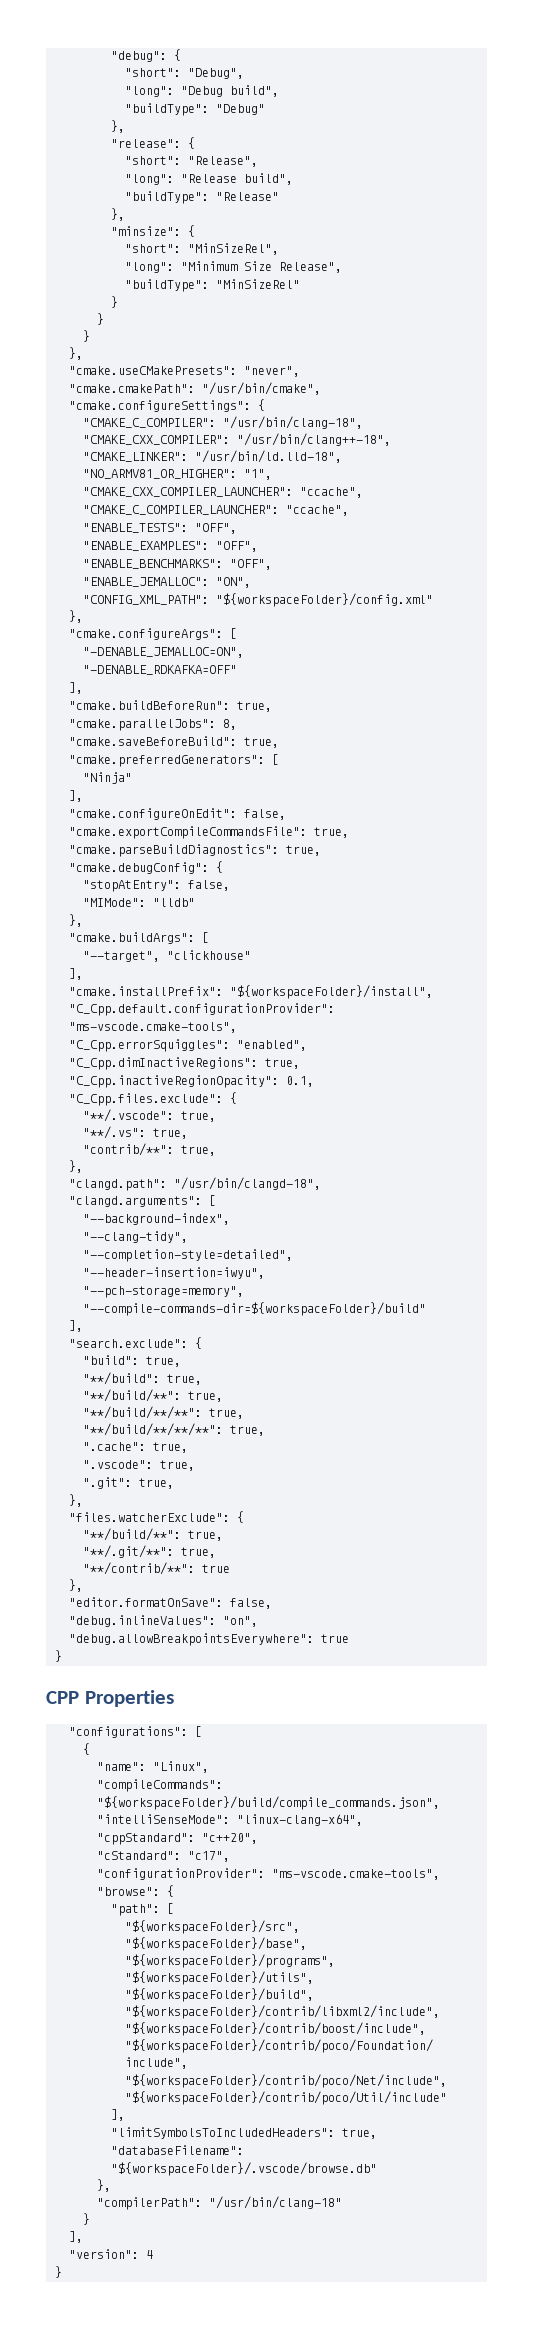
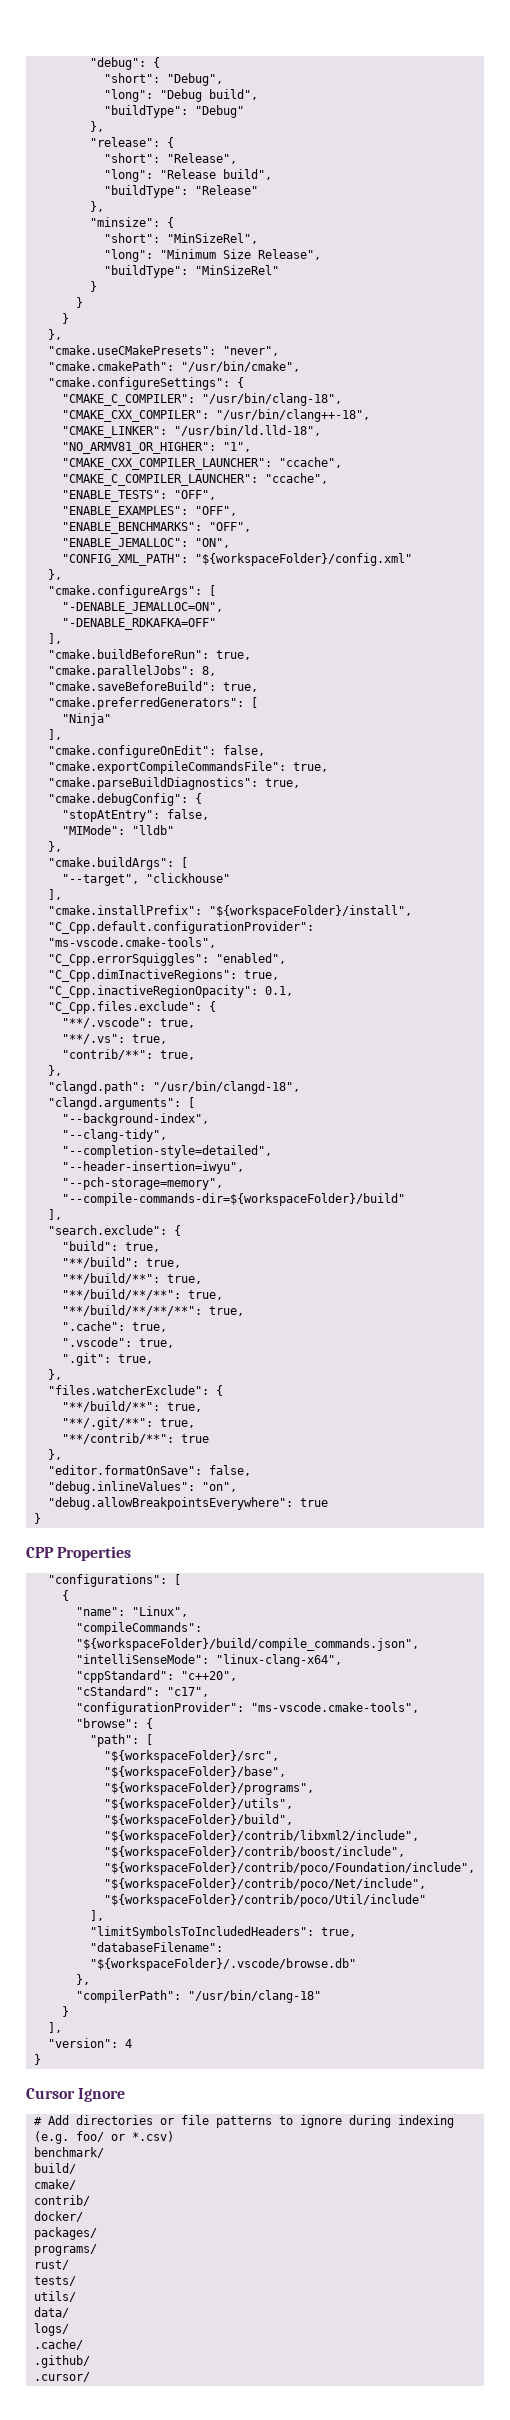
+ Cursor Ignore
+ # Add directories or file patterns to ignore during indexing (e.g. foo/ or *.csv)
+ benchmark/
+ build/
+ cmake/
+ contrib/
+ docker/
+ packages/
+ programs/
+ rust/
+ tests/
+ utils/
+ data/
+ logs/
+ .cache/
+ .github/
+ .cursor/

